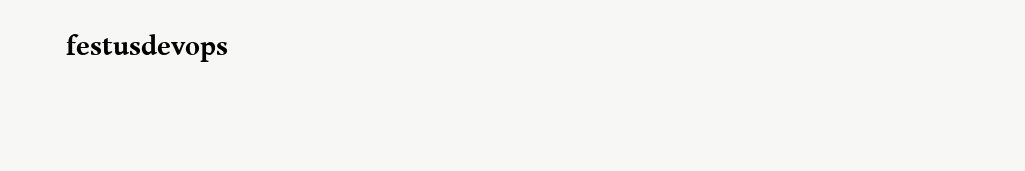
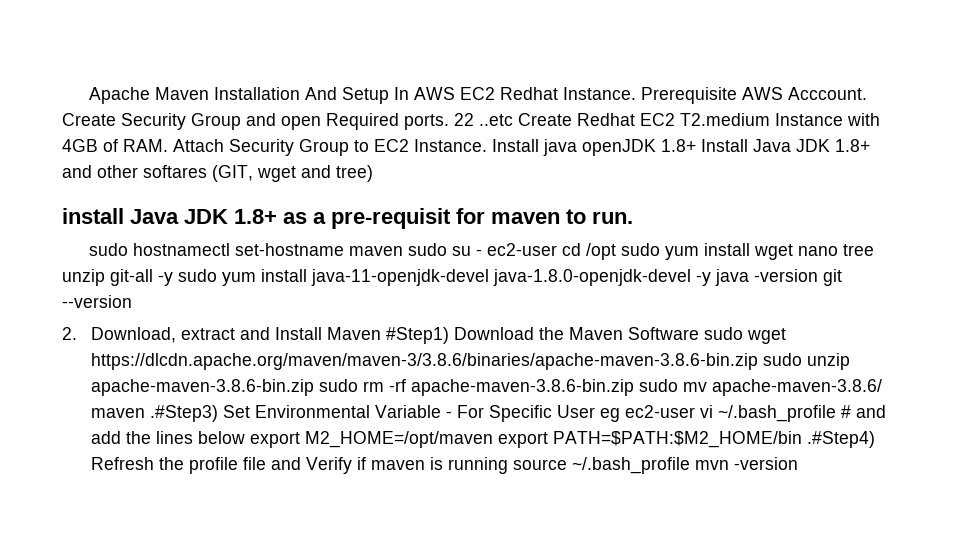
- festusdevops
+ Apache Maven Installation And Setup In AWS EC2 Redhat Instance. Prerequisite AWS Acccount. Create Security Group and open Required ports. 22 ..etc Create Redhat EC2 T2.medium Instance with 4GB of RAM. Attach Security Group to EC2 Instance. Install java openJDK 1.8+ Install Java JDK 1.8+ and other softares (GIT, wget and tree)
+ install Java JDK 1.8+ as a pre-requisit for maven to run.
+ sudo hostnamectl set-hostname maven sudo su - ec2-user cd /opt sudo yum install wget nano tree unzip git-all -y sudo yum install java-11-openjdk-devel java-1.8.0-openjdk-devel -y java -version git --version
+ 2. Download, extract and Install Maven #Step1) Download the Maven Software sudo wget https://dlcdn.apache.org/maven/maven-3/3.8.6/binaries/apache-maven-3.8.6-bin.zip sudo unzip apache-maven-3.8.6-bin.zip sudo rm -rf apache-maven-3.8.6-bin.zip sudo mv apache-maven-3.8.6/ maven .#Step3) Set Environmental Variable - For Specific User eg ec2-user vi ~/.bash_profile # and add the lines below export M2_HOME=/opt/maven export PATH=$PATH:$M2_HOME/bin .#Step4) Refresh the profile file and Verify if maven is running source ~/.bash_profile mvn -version

